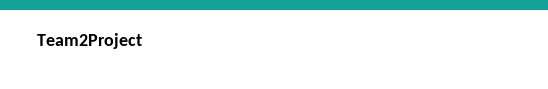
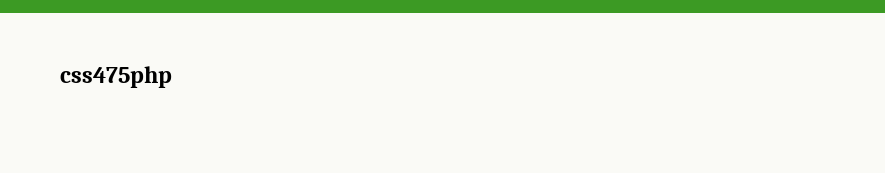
- Team2Project
+ css475php

